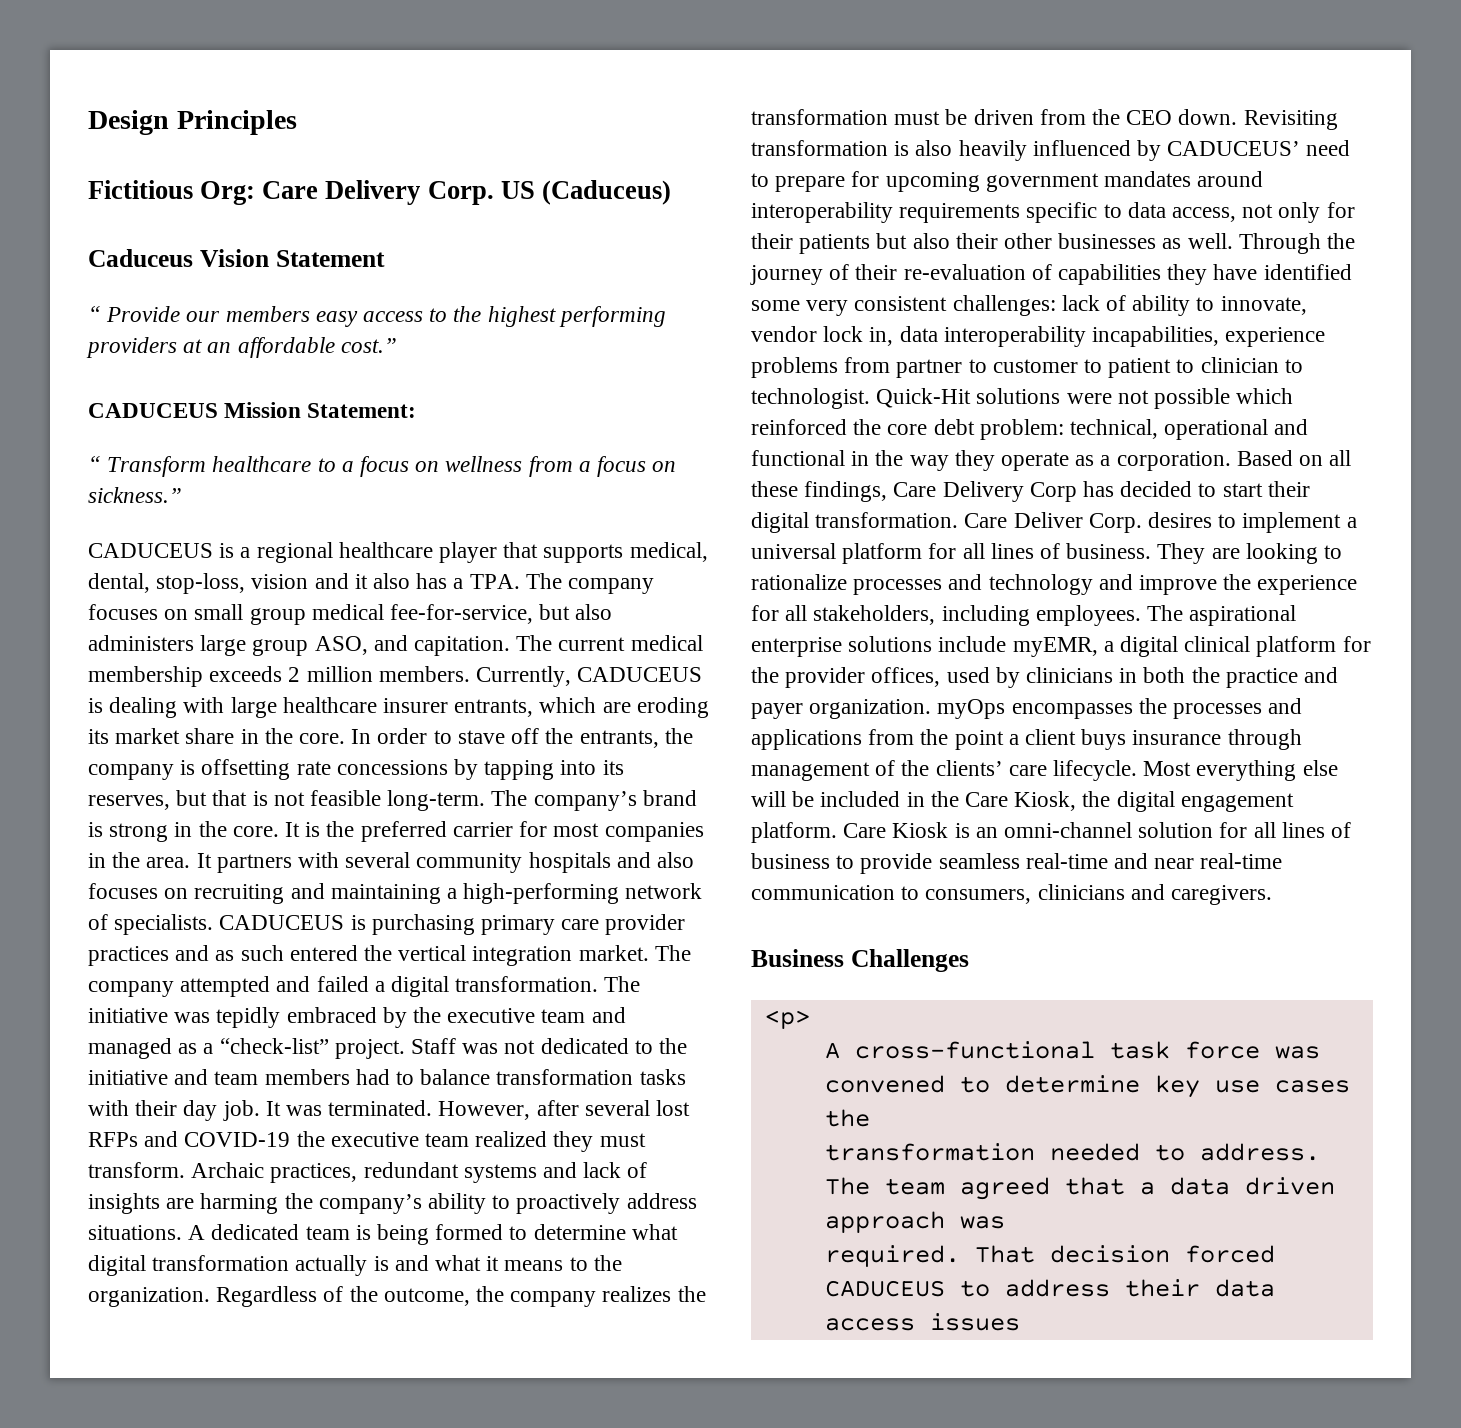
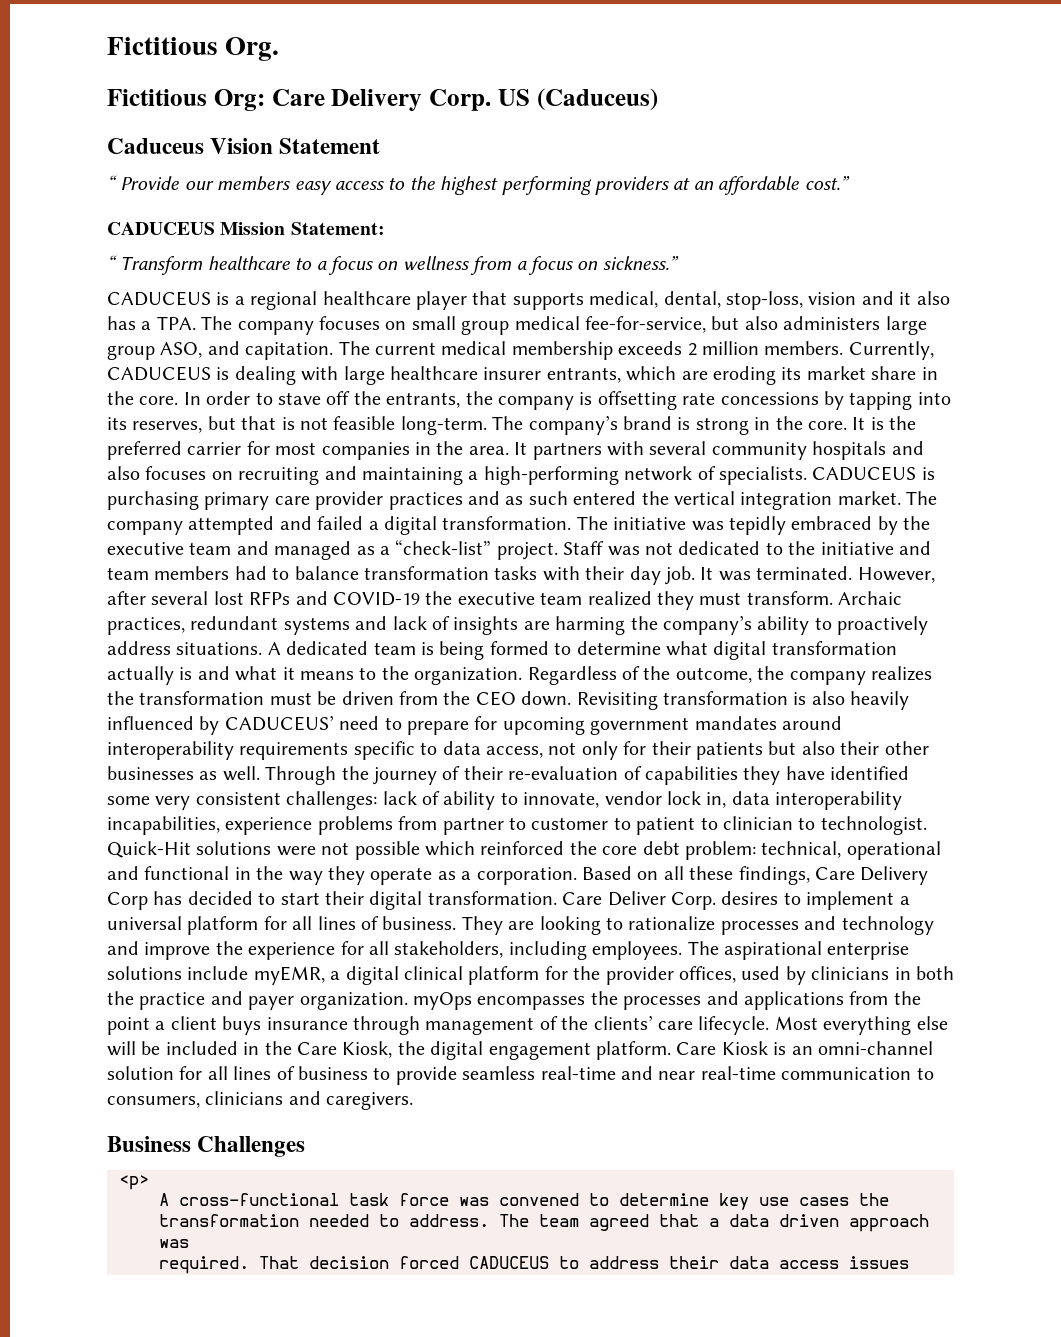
- Design Principles
+ Fictitious Org.

